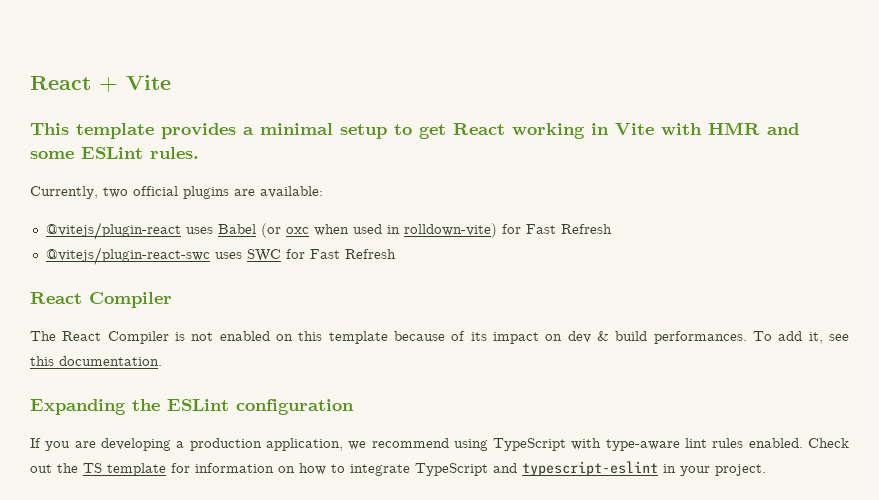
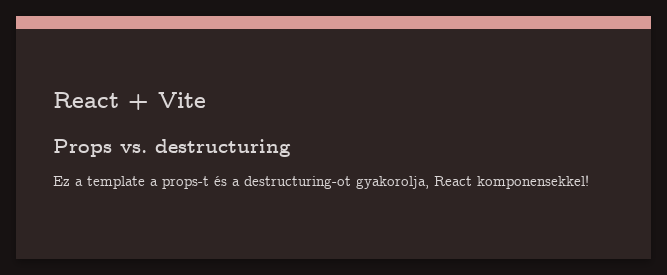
- This template provides a minimal setup to get React working in Vite with HMR and some ESLint rules.
- Currently, two official plugins are available:
- @vitejs/plugin-react uses Babel (or oxc when used in rolldown-vite) for Fast Refresh
- @vitejs/plugin-react-swc uses SWC for Fast Refresh
- React Compiler
- The React Compiler is not enabled on this template because of its impact on dev & build performances. To add it, see this documentation.
- Expanding the ESLint configuration
- If you are developing a production application, we recommend using TypeScript with type-aware lint rules enabled. Check out the TS template for information on how to integrate TypeScript and typescript-eslint in your project.
+ Props vs. destructuring
+ Ez a template a props-t és a destructuring-ot gyakorolja, React komponensekkel!

